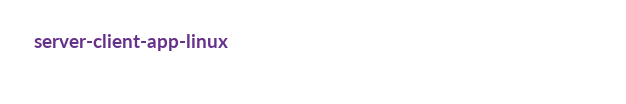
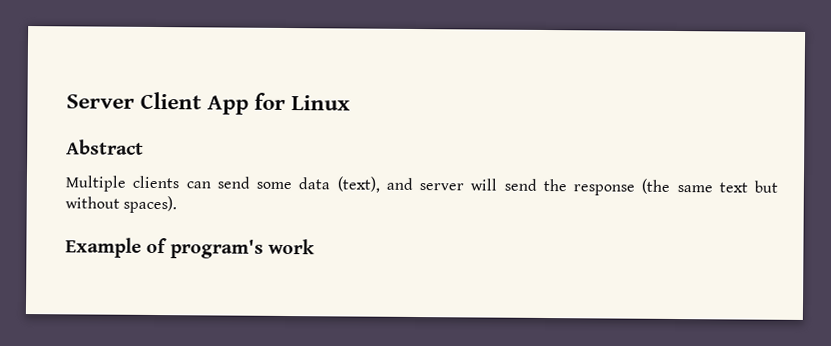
- server-client-app-linux
+ Server Client App for Linux
+ Abstract
+ Multiple clients can send some data (text), and server will send the response (the same text but without spaces).
+ Example of program's work

